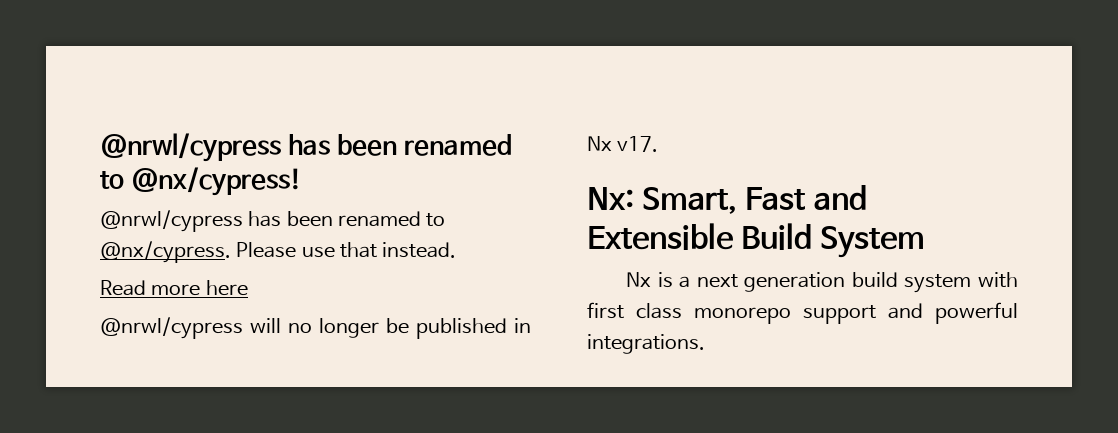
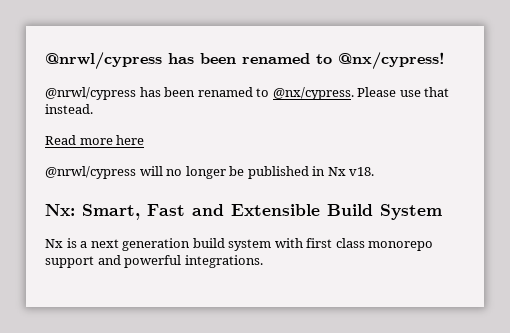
- @nrwl/cypress will no longer be published in Nx v17.
+ @nrwl/cypress will no longer be published in Nx v18.

